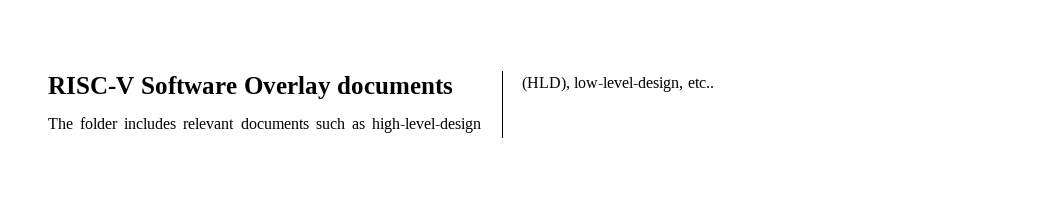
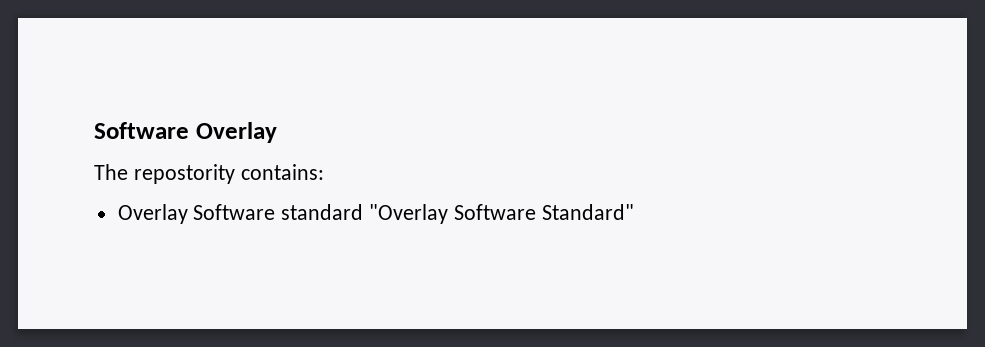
- RISC-V Software Overlay documents
+ Software Overlay
- The folder includes relevant documents such as high-level-design (HLD), low-level-design, etc..
+ The repostority contains:
+ Overlay Software standard "Overlay Software Standard"

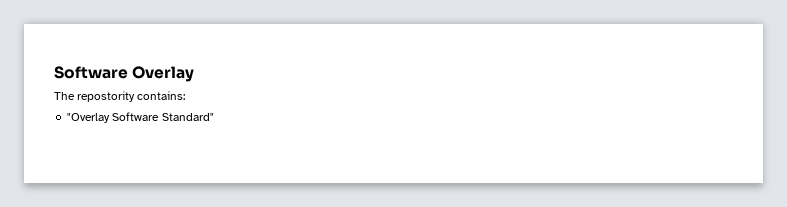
- Overlay Software standard "Overlay Software Standard"
+ "Overlay Software Standard"

